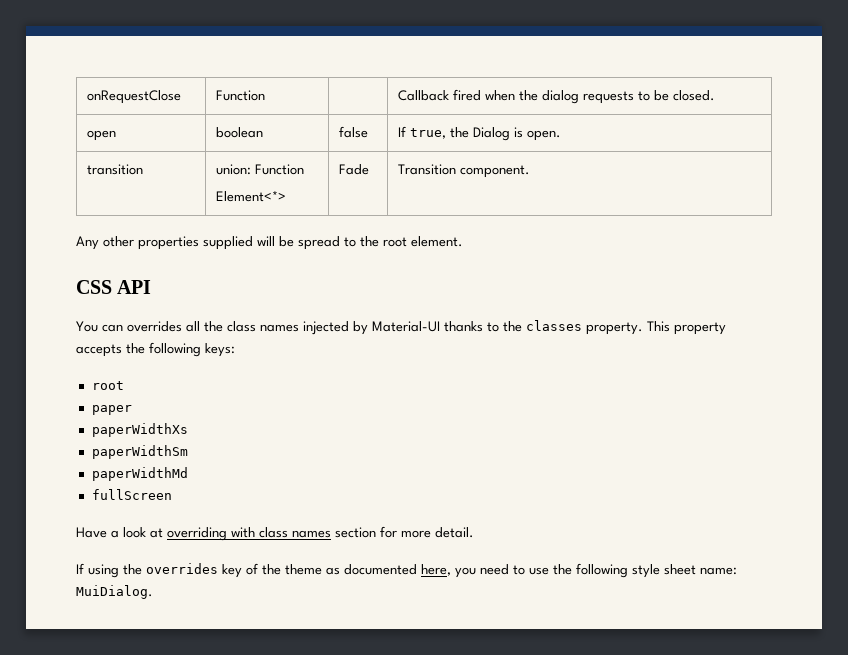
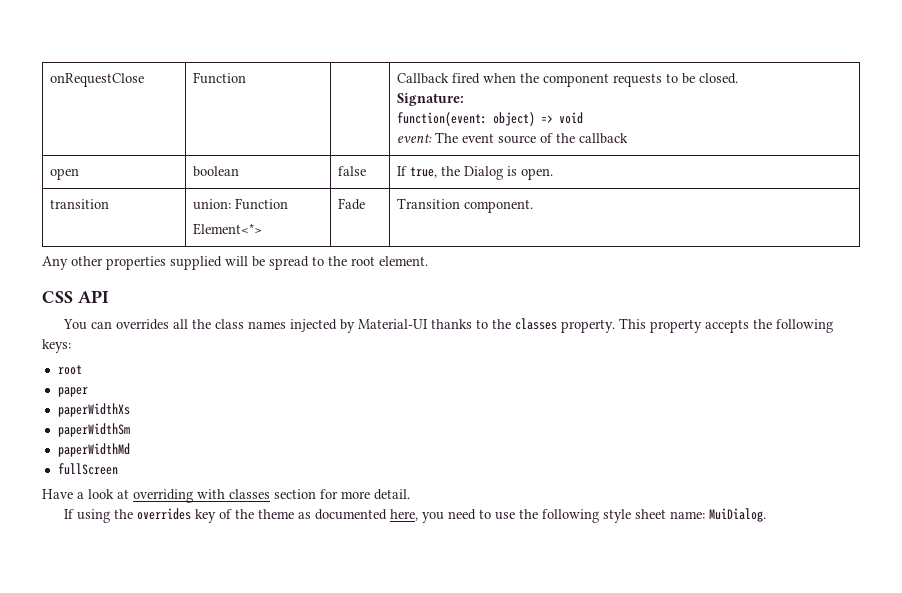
- onRequestClose | Function | | Callback fired when the dialog requests to be closed.
+ onRequestClose | Function | | Callback fired when the component requests to be closed.
+ Signature:
+ function(event: object) => void
+ event: The event source of the callback
- Have a look at overriding with class names section for more detail.
+ Have a look at overriding with classes section for more detail.

